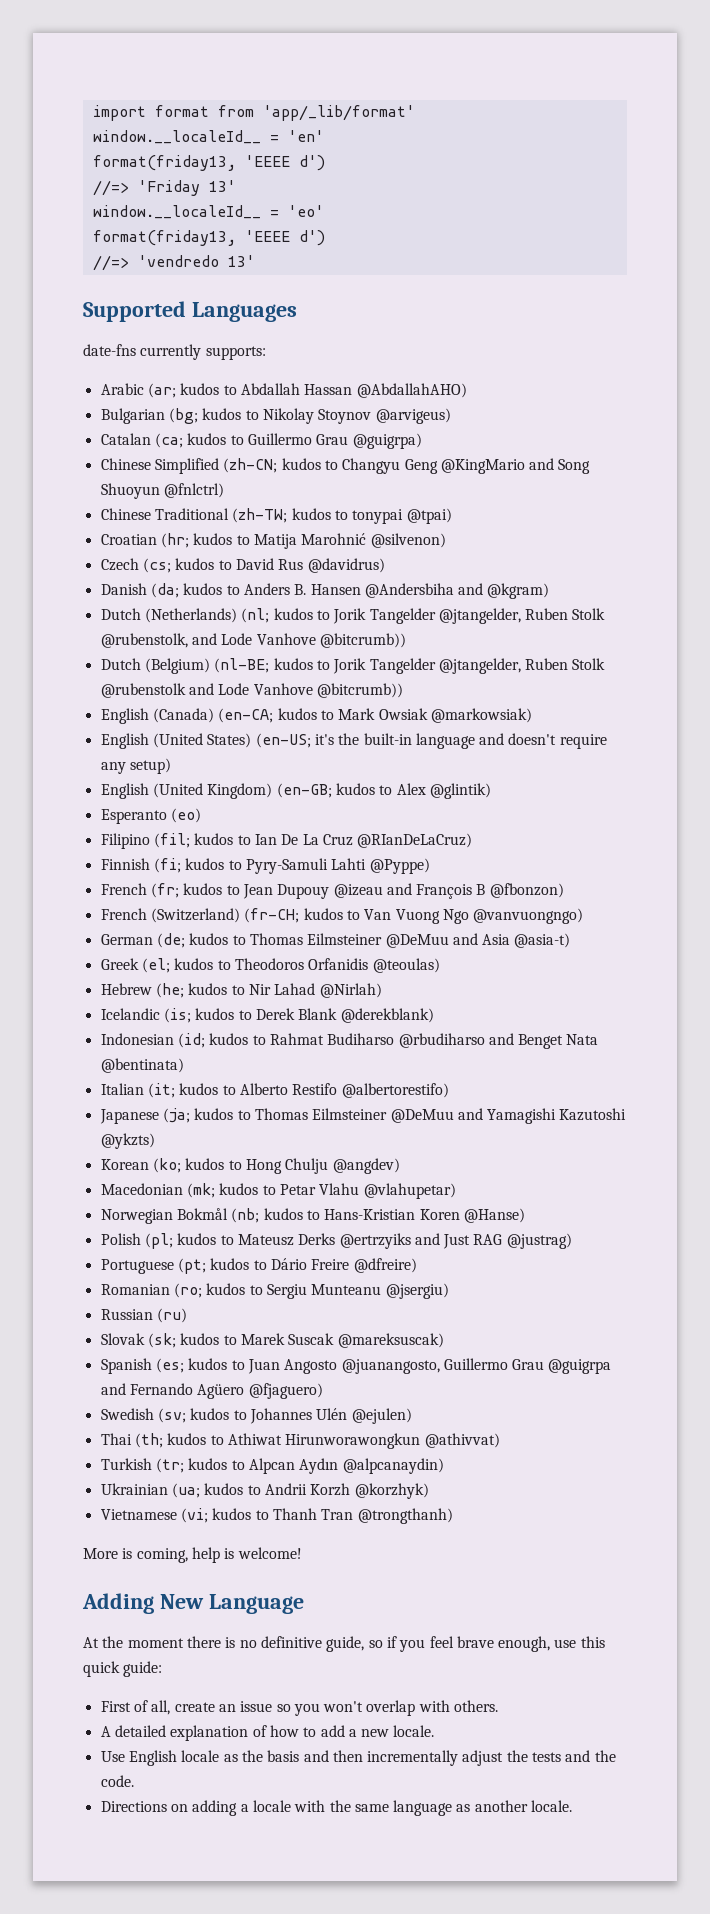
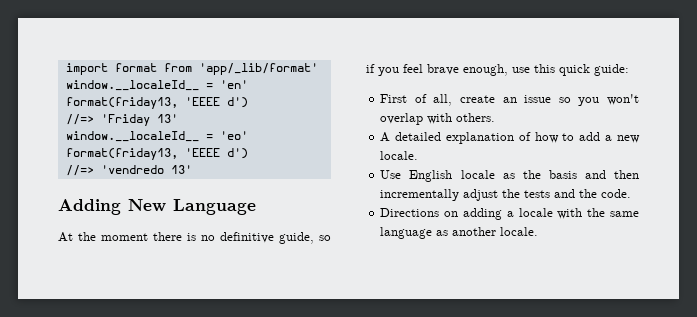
- Supported Languages
- date-fns currently supports:
- Arabic (ar; kudos to Abdallah Hassan @AbdallahAHO)
- Bulgarian (bg; kudos to Nikolay Stoynov @arvigeus)
- Catalan (ca; kudos to Guillermo Grau @guigrpa)
- Chinese Simplified (zh-CN; kudos to Changyu Geng @KingMario and Song Shuoyun @fnlctrl)
- Chinese Traditional (zh-TW; kudos to tonypai @tpai)
- Croatian (hr; kudos to Matija Marohnić @silvenon)
- Czech (cs; kudos to David Rus @davidrus)
- Danish (da; kudos to Anders B. Hansen @Andersbiha and @kgram)
- Dutch (Netherlands) (nl; kudos to Jorik Tangelder @jtangelder, Ruben Stolk @rubenstolk, and Lode Vanhove @bitcrumb))
- Dutch (Belgium) (nl-BE; kudos to Jorik Tangelder @jtangelder, Ruben Stolk @rubenstolk and Lode Vanhove @bitcrumb))
- English (Canada) (en-CA; kudos to Mark Owsiak @markowsiak)
- English (United States) (en-US; it's the built-in language and doesn't require any setup)
- English (United Kingdom) (en-GB; kudos to Alex @glintik)
- Esperanto (eo)
- Filipino (fil; kudos to Ian De La Cruz @RIanDeLaCruz)
- Finnish (fi; kudos to Pyry-Samuli Lahti @Pyppe)
- French (fr; kudos to Jean Dupouy @izeau and François B @fbonzon)
- French (Switzerland) (fr-CH; kudos to Van Vuong Ngo @vanvuongngo)
- German (de; kudos to Thomas Eilmsteiner @DeMuu and Asia @asia-t)
- Greek (el; kudos to Theodoros Orfanidis @teoulas)
- Hebrew (he; kudos to Nir Lahad @Nirlah)
- Icelandic (is; kudos to Derek Blank @derekblank)
- Indonesian (id; kudos to Rahmat Budiharso @rbudiharso and Benget Nata @bentinata)
- Italian (it; kudos to Alberto Restifo @albertorestifo)
- Japanese (ja; kudos to Thomas Eilmsteiner @DeMuu and Yamagishi Kazutoshi @ykzts)
- Korean (ko; kudos to Hong Chulju @angdev)
- Macedonian (mk; kudos to Petar Vlahu @vlahupetar)
- Norwegian Bokmål (nb; kudos to Hans-Kristian Koren @Hanse)
- Polish (pl; kudos to Mateusz Derks @ertrzyiks and Just RAG @justrag)
- Portuguese (pt; kudos to Dário Freire @dfreire)
- Romanian (ro; kudos to Sergiu Munteanu @jsergiu)
- Russian (ru)
- Slovak (sk; kudos to Marek Suscak @mareksuscak)
- Spanish (es; kudos to Juan Angosto @juanangosto, Guillermo Grau @guigrpa and Fernando Agüero @fjaguero)
- Swedish (sv; kudos to Johannes Ulén @ejulen)
- Thai (th; kudos to Athiwat Hirunworawongkun @athivvat)
- Turkish (tr; kudos to Alpcan Aydın @alpcanaydin)
- Ukrainian (ua; kudos to Andrii Korzh @korzhyk)
- Vietnamese (vi; kudos to Thanh Tran @trongthanh)
- More is coming, help is welcome!

